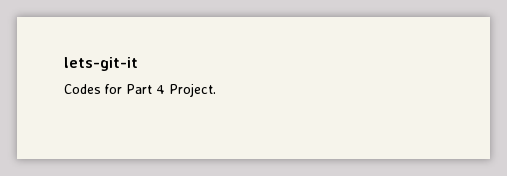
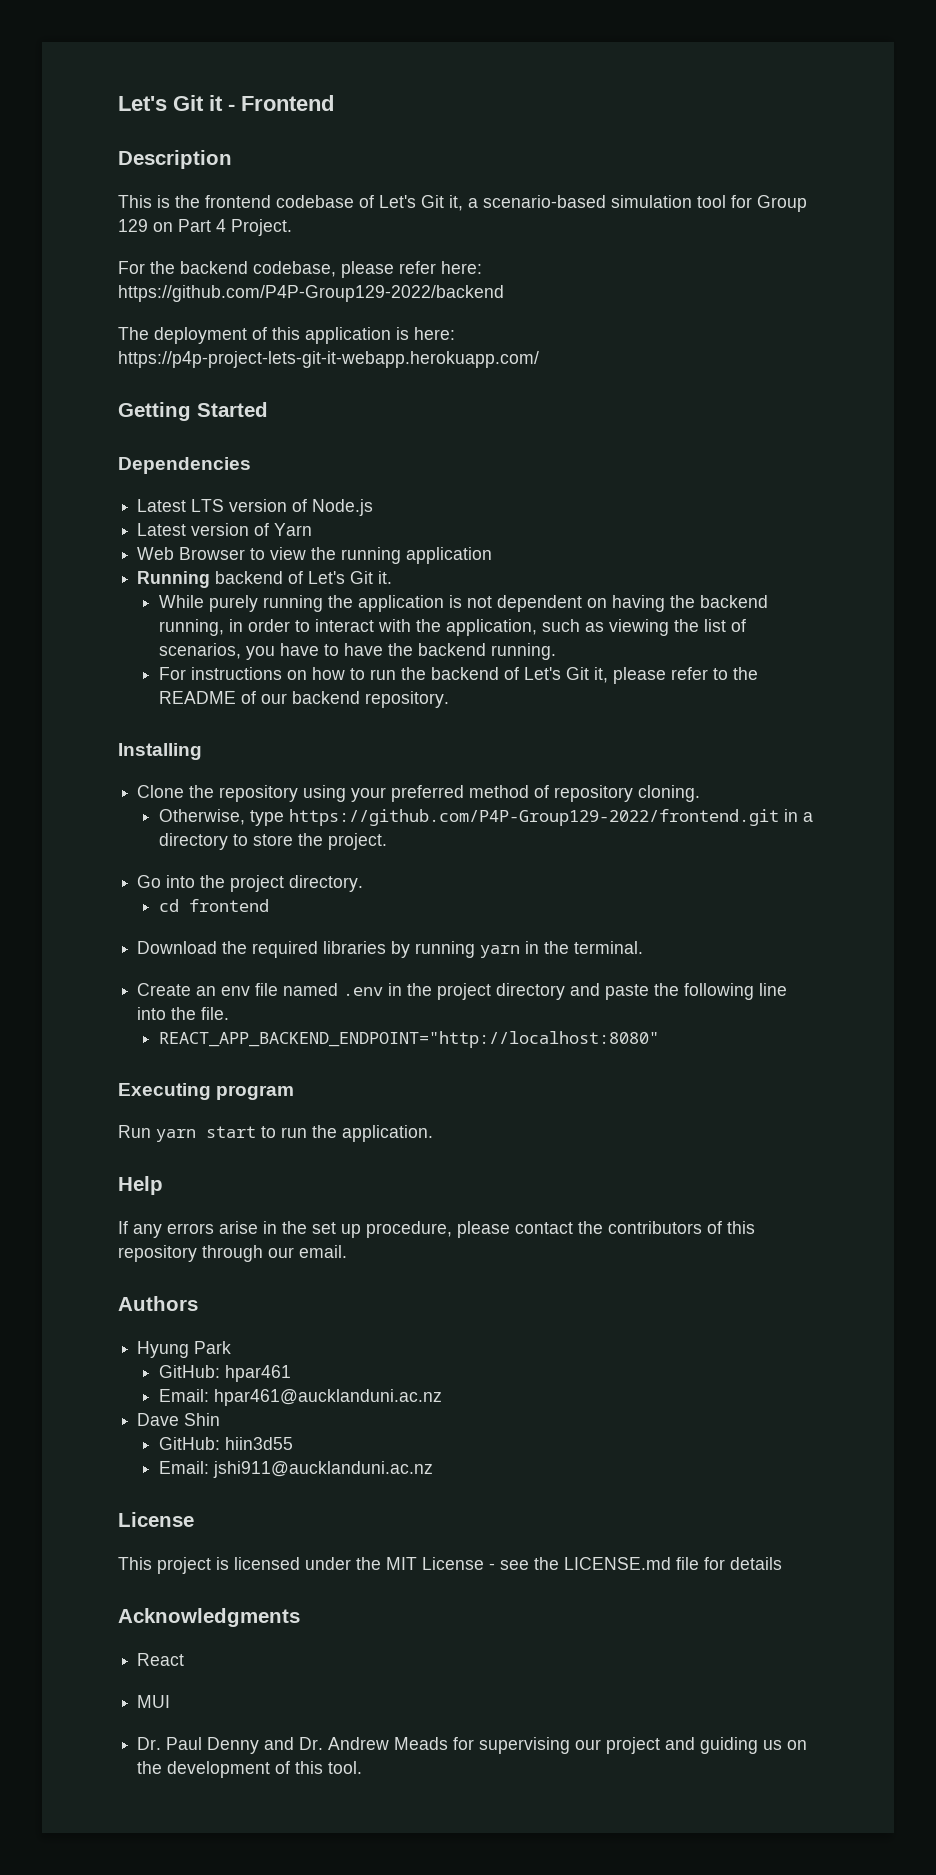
- lets-git-it
- Codes for Part 4 Project.
+ Let's Git it - Frontend
+ Description
+ This is the frontend codebase of Let's Git it, a scenario-based simulation tool for Group 129 on Part 4 Project.
+ For the backend codebase, please refer here: https://github.com/P4P-Group129-2022/backend
+ The deployment of this application is here: https://p4p-project-lets-git-it-webapp.herokuapp.com/
+ Getting Started
+ Dependencies
+ Latest LTS version of Node.js
+ Latest version of Yarn
+ Web Browser to view the running application
+ Running backend of Let's Git it.
+ While purely running the application is not dependent on having the backend running, in order to interact with the application, such as viewing the list of scenarios, you have to have the backend running.
+ For instructions on how to run the backend of Let's Git it, please refer to the README of our backend repository.
+ Installing
+ Clone the repository using your preferred method of repository cloning.
+ Otherwise, type https://github.com/P4P-Group129-2022/frontend.git in a directory to store the project.
+ Go into the project directory.
+ cd frontend
+ Download the required libraries by running yarn in the terminal.
+ Create an env file named .env in the project directory and paste the following line into the file.
+ REACT_APP_BACKEND_ENDPOINT="http://localhost:8080"
+ Executing program
+ Run yarn start to run the application.
+ Help
+ If any errors arise in the set up procedure, please contact the contributors of this repository through our email.
+ Authors
+ Hyung Park
+ GitHub: hpar461
+ Email: hpar461@aucklanduni.ac.nz
+ Dave Shin
+ GitHub: hiin3d55
+ Email: jshi911@aucklanduni.ac.nz
+ License
+ This project is licensed under the MIT License - see the LICENSE.md file for details
+ Acknowledgments
+ React
+ MUI
+ Dr. Paul Denny and Dr. Andrew Meads for supervising our project and guiding us on the development of this tool.

